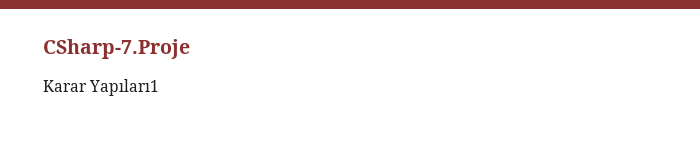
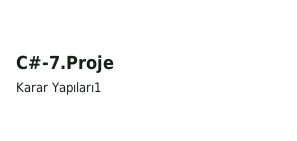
- CSharp-7.Proje
+ C#-7.Proje

